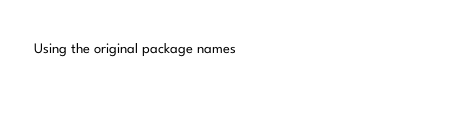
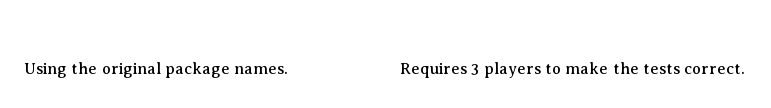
- Using the original package names
+ Using the original package names.
+ Requires 3 players to make the tests correct.

